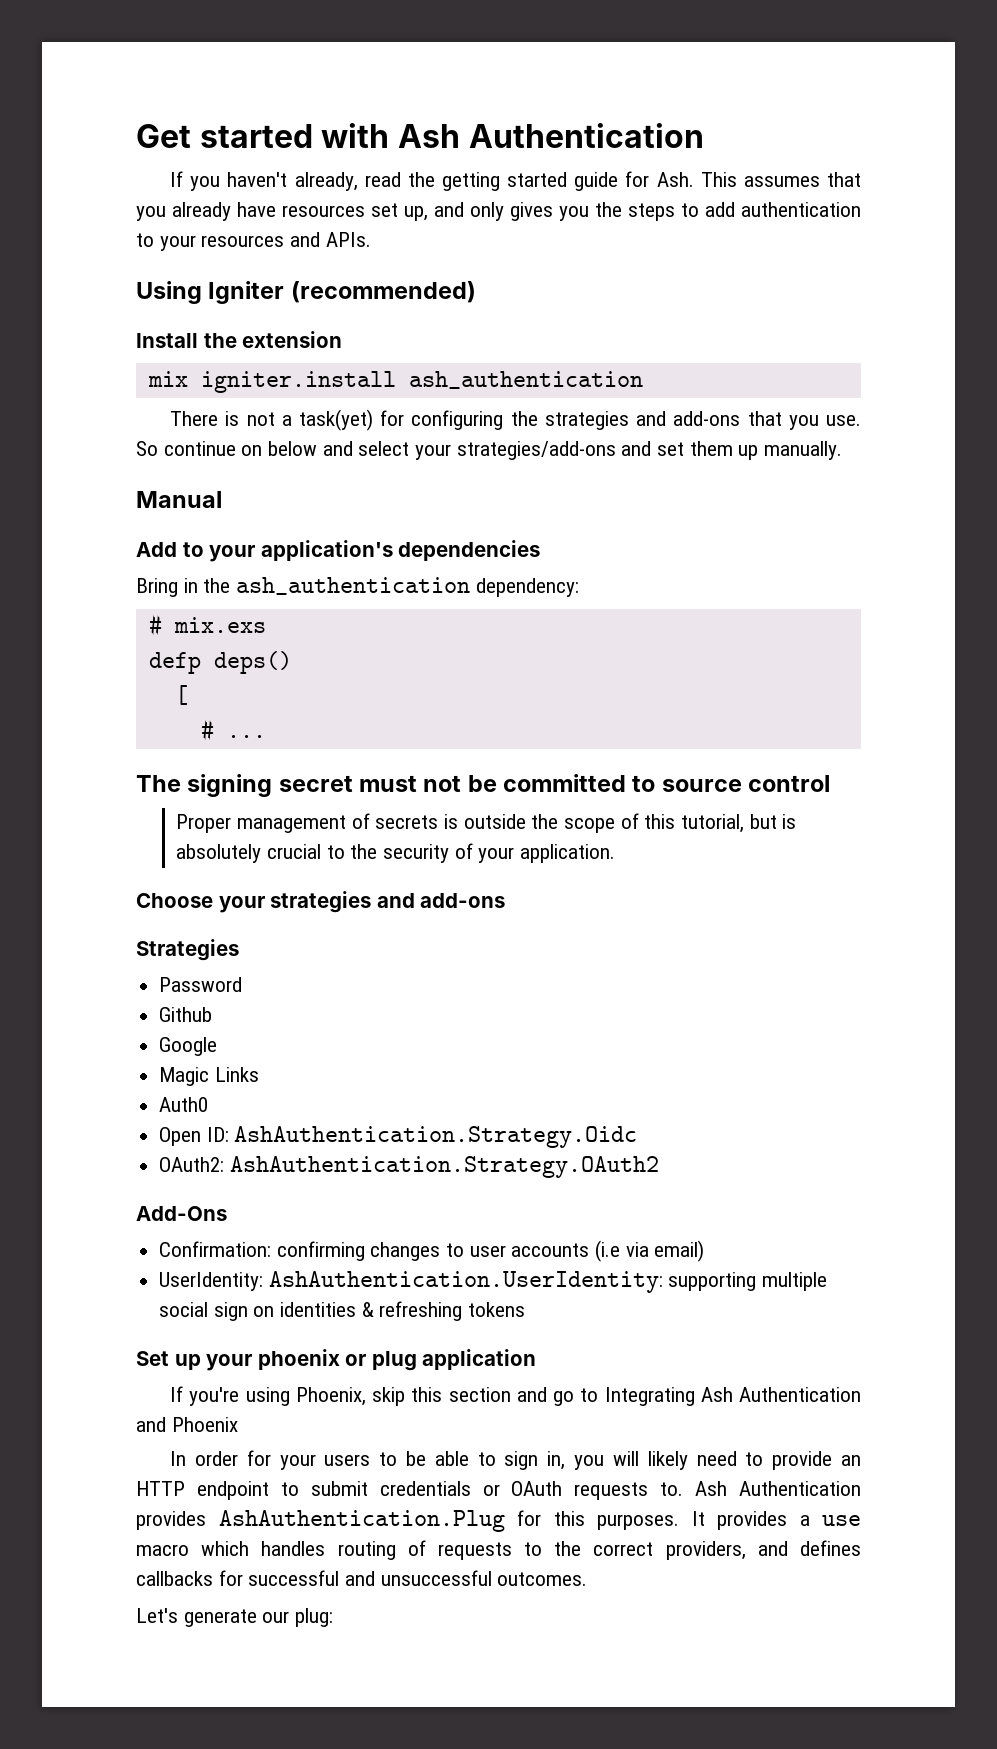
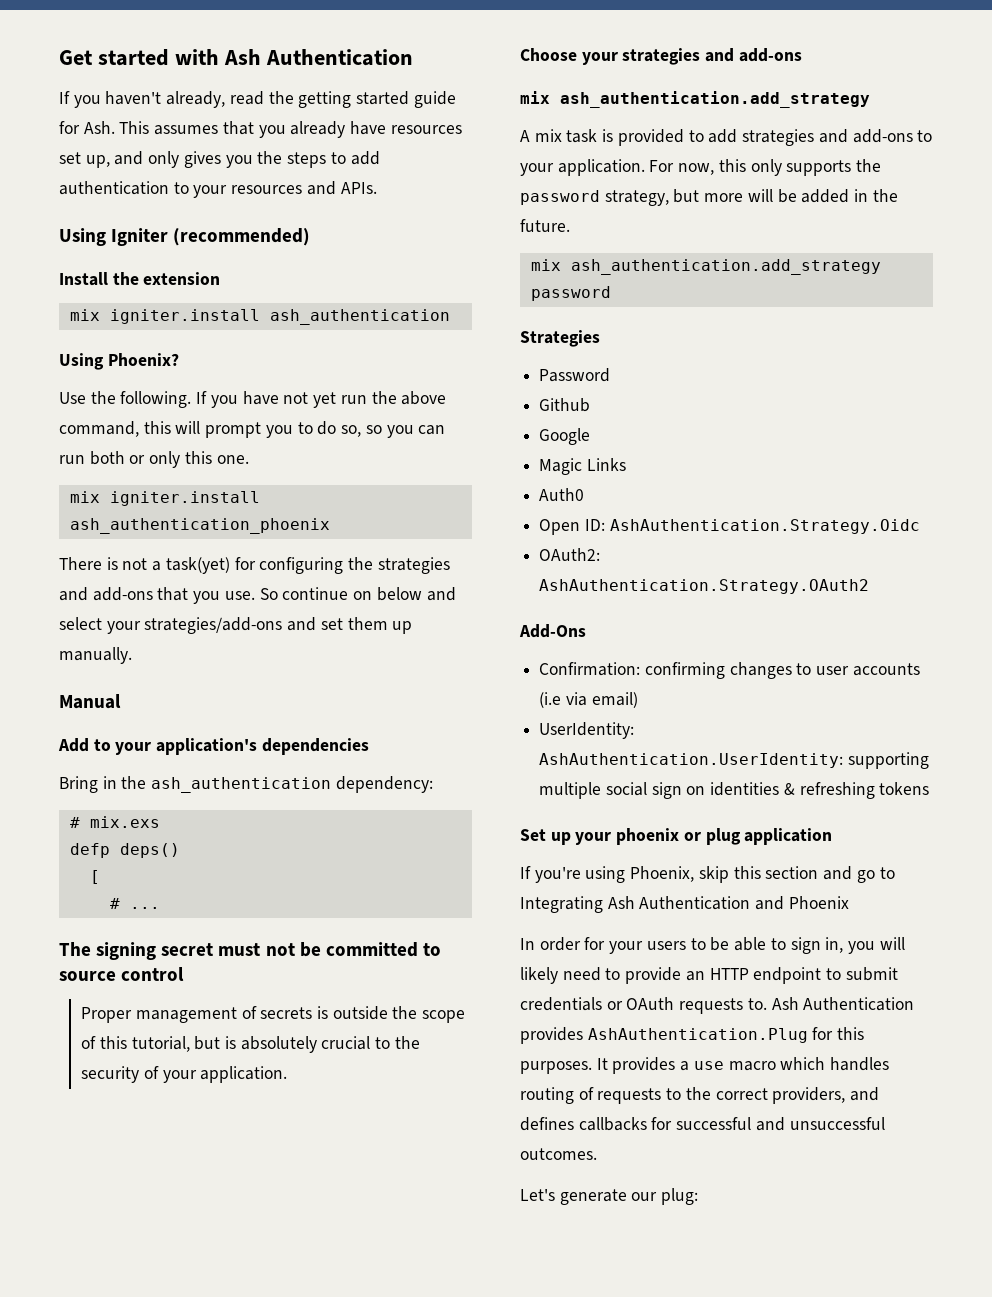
+ Using Phoenix?
+ Use the following. If you have not yet run the above command, this will prompt you to do so, so you can run both or only this one.
+ mix igniter.install ash_authentication_phoenix
  Choose your strategies and add-ons
+ mix ash_authentication.add_strategy
+ A mix task is provided to add strategies and add-ons to your application. For now, this only supports the password strategy, but more will be added in the future.
+ mix ash_authentication.add_strategy password

